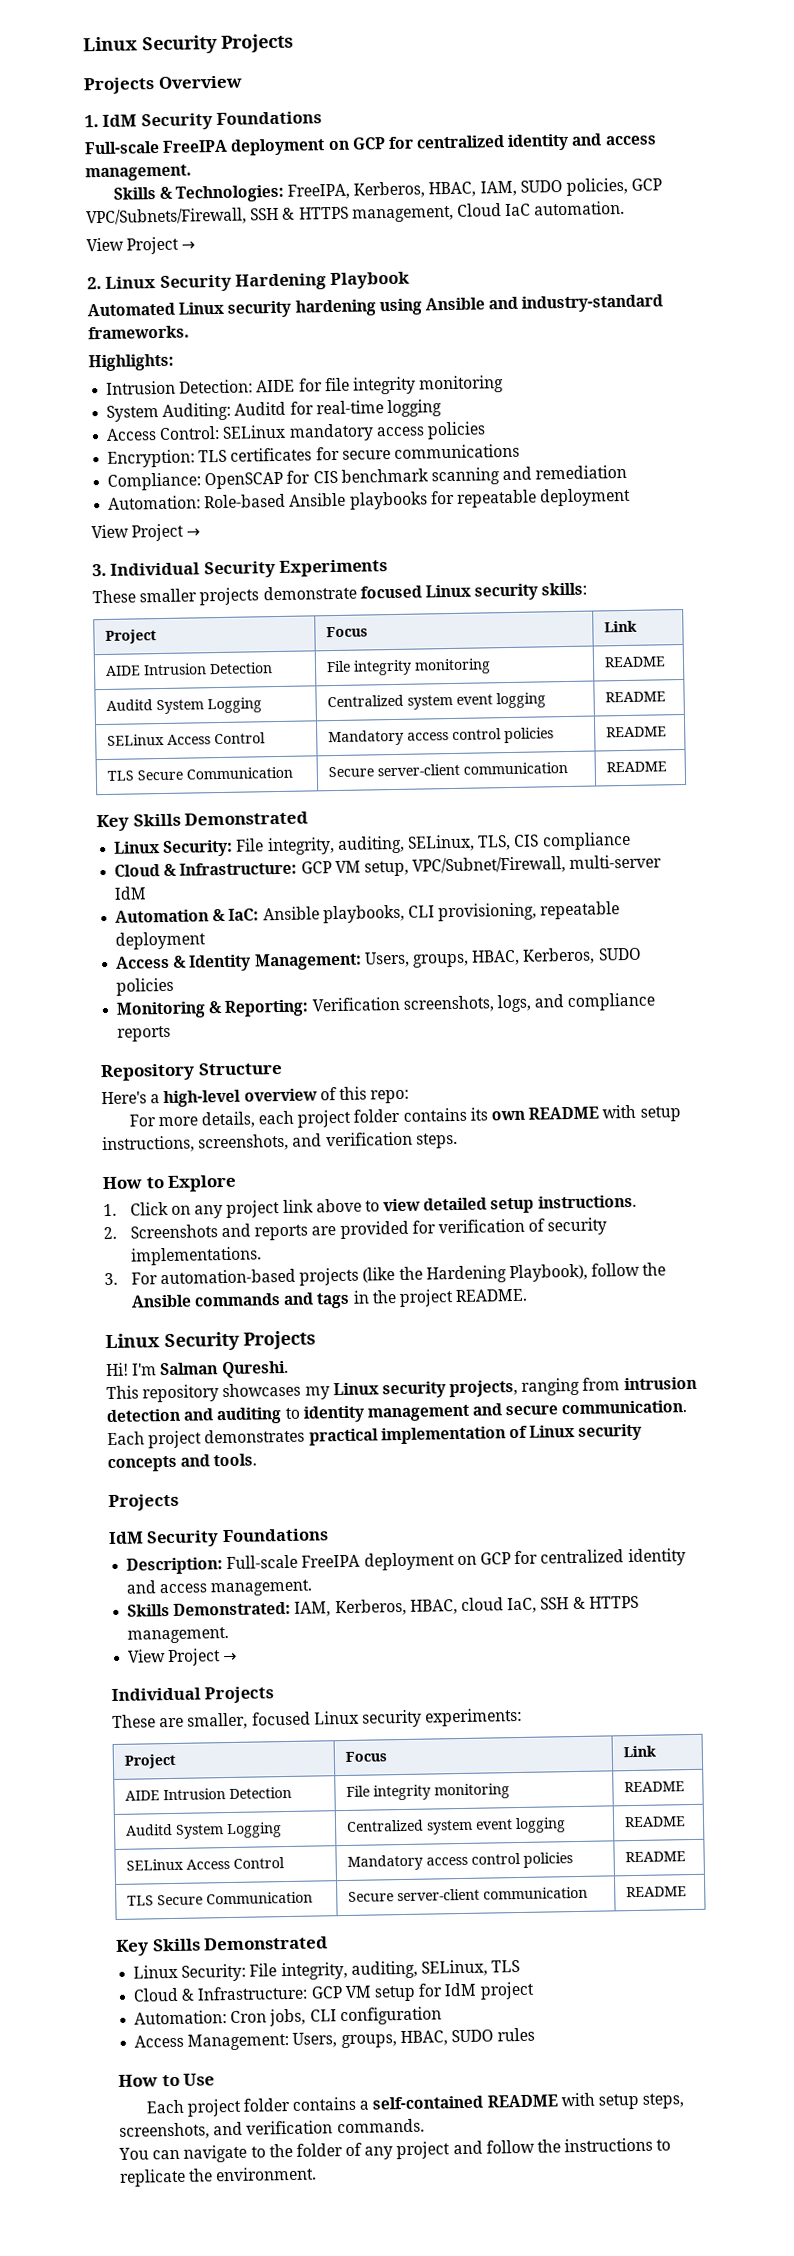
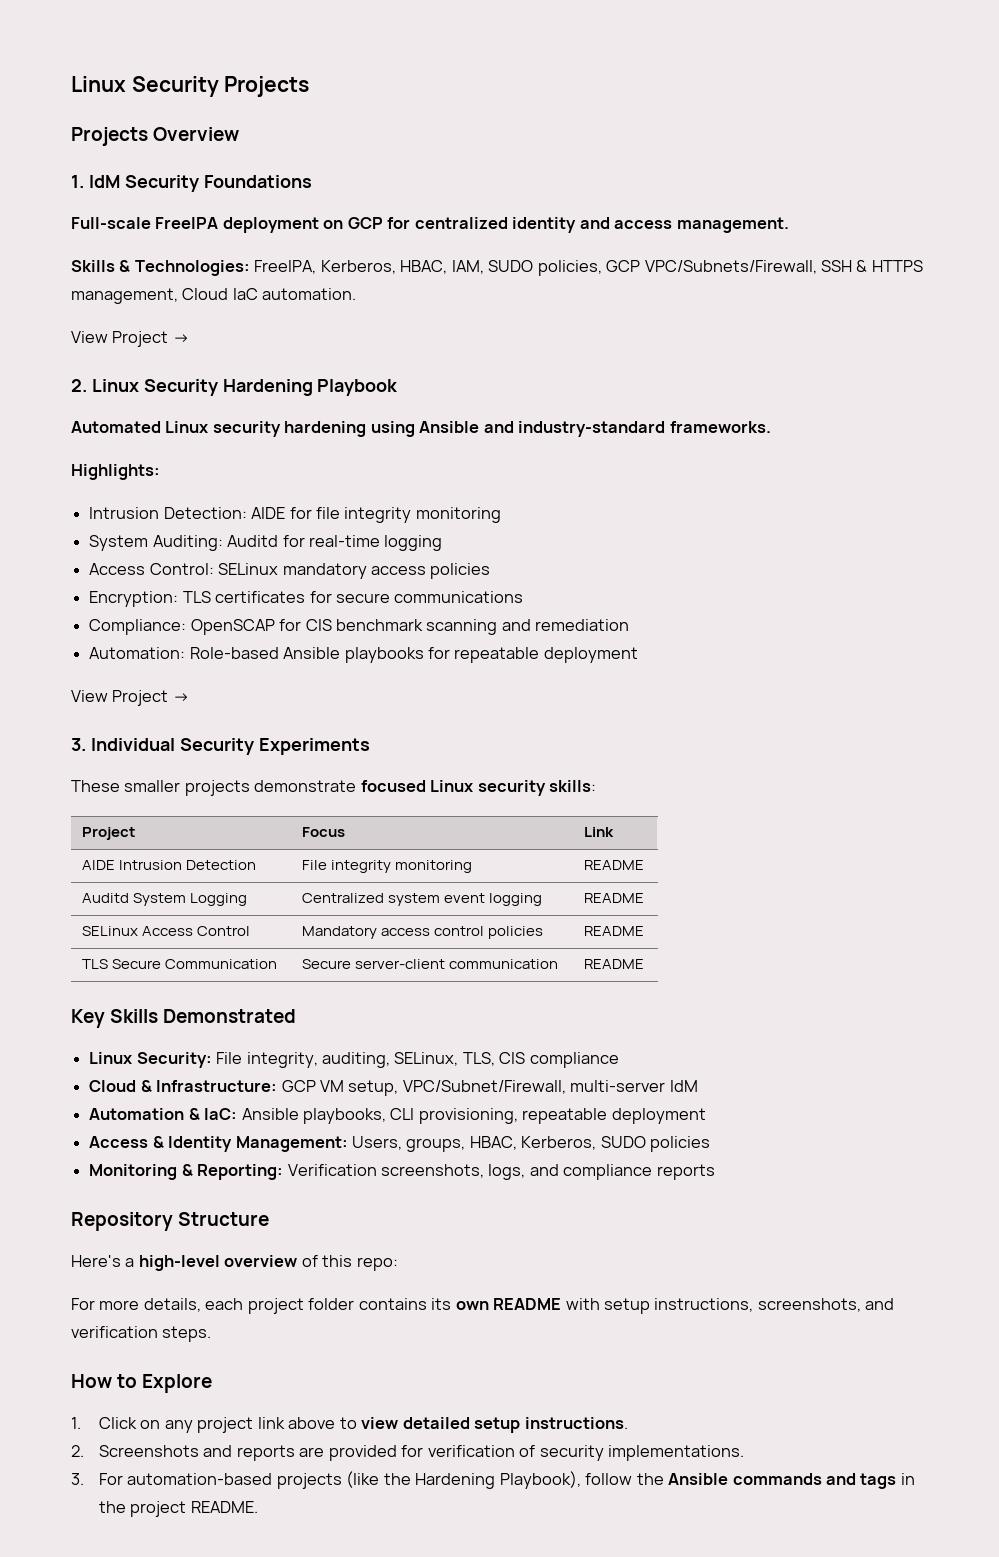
  3. For automation-based projects (like the Hardening Playbook), follow the Ansible commands and tags in the project README.
- Linux Security Projects
- Hi! I'm Salman Qureshi.
- This repository showcases my Linux security projects, ranging from intrusion detection and auditing to identity management and secure communication. Each project demonstrates practical implementation of Linux security concepts and tools.
- Projects
- IdM Security Foundations
- Description: Full-scale FreeIPA deployment on GCP for centralized identity and access management.
- Skills Demonstrated: IAM, Kerberos, HBAC, cloud IaC, SSH & HTTPS management.
- View Project →
- Individual Projects
- These are smaller, focused Linux security experiments:
- Project | Focus | Link
- AIDE Intrusion Detection | File integrity monitoring | README
- Auditd System Logging | Centralized system event logging | README
- SELinux Access Control | Mandatory access control policies | README
- TLS Secure Communication | Secure server-client communication | README
- Key Skills Demonstrated
- Linux Security: File integrity, auditing, SELinux, TLS
- Cloud & Infrastructure: GCP VM setup for IdM project
- Automation: Cron jobs, CLI configuration
- Access Management: Users, groups, HBAC, SUDO rules
- How to Use
- Each project folder contains a self-contained README with setup steps, screenshots, and verification commands.
- You can navigate to the folder of any project and follow the instructions to replicate the environment.

